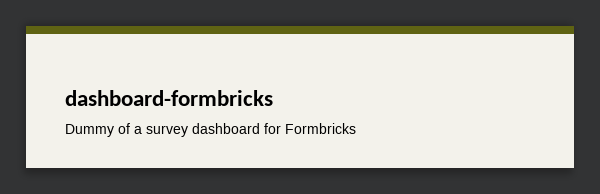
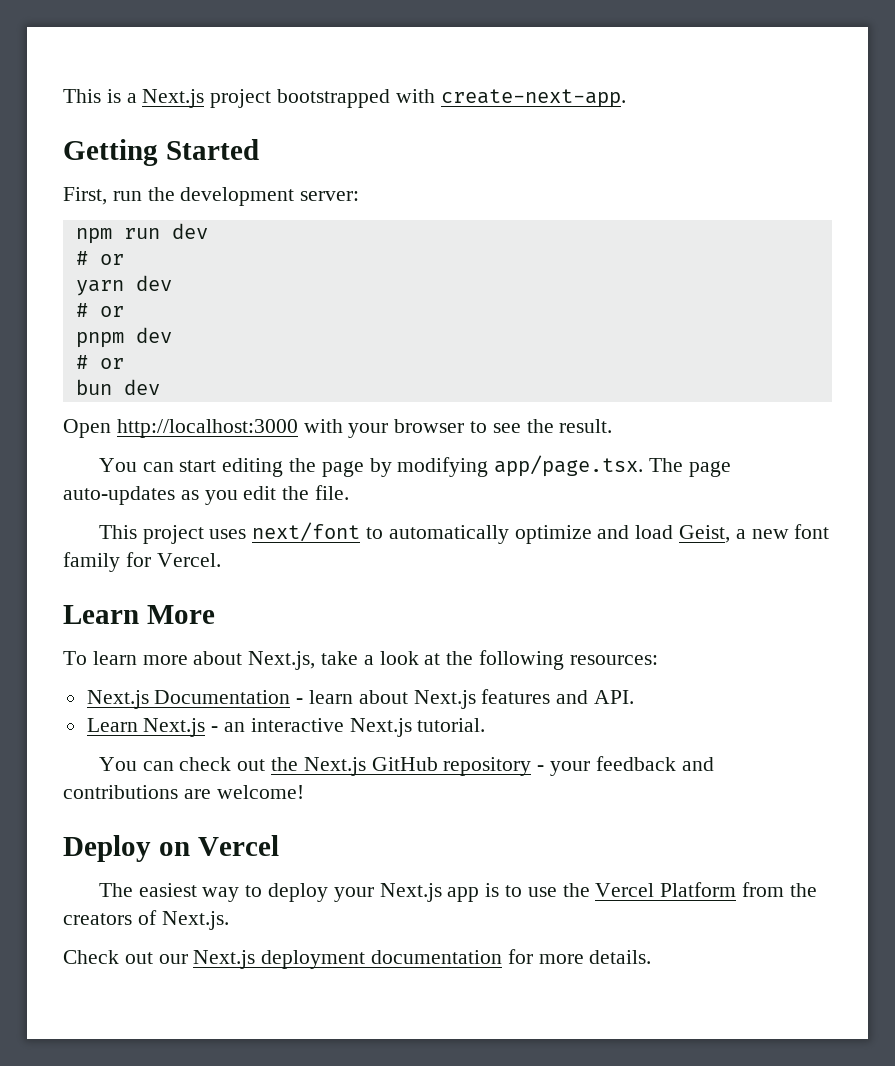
- dashboard-formbricks
- Dummy of a survey dashboard for Formbricks
+ This is a Next.js project bootstrapped with create-next-app.
+ Getting Started
+ First, run the development server:
+ npm run dev
+ # or
+ yarn dev
+ # or
+ pnpm dev
+ # or
+ bun dev
+ Open http://localhost:3000 with your browser to see the result.
+ You can start editing the page by modifying app/page.tsx. The page auto-updates as you edit the file.
+ This project uses next/font to automatically optimize and load Geist, a new font family for Vercel.
+ Learn More
+ To learn more about Next.js, take a look at the following resources:
+ Next.js Documentation - learn about Next.js features and API.
+ Learn Next.js - an interactive Next.js tutorial.
+ You can check out the Next.js GitHub repository - your feedback and contributions are welcome!
+ Deploy on Vercel
+ The easiest way to deploy your Next.js app is to use the Vercel Platform from the creators of Next.js.
+ Check out our Next.js deployment documentation for more details.

